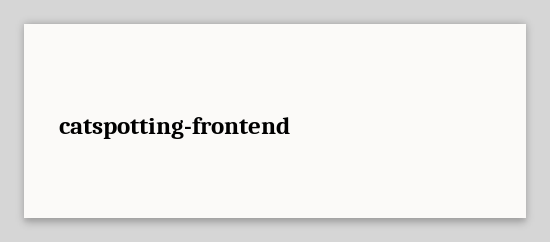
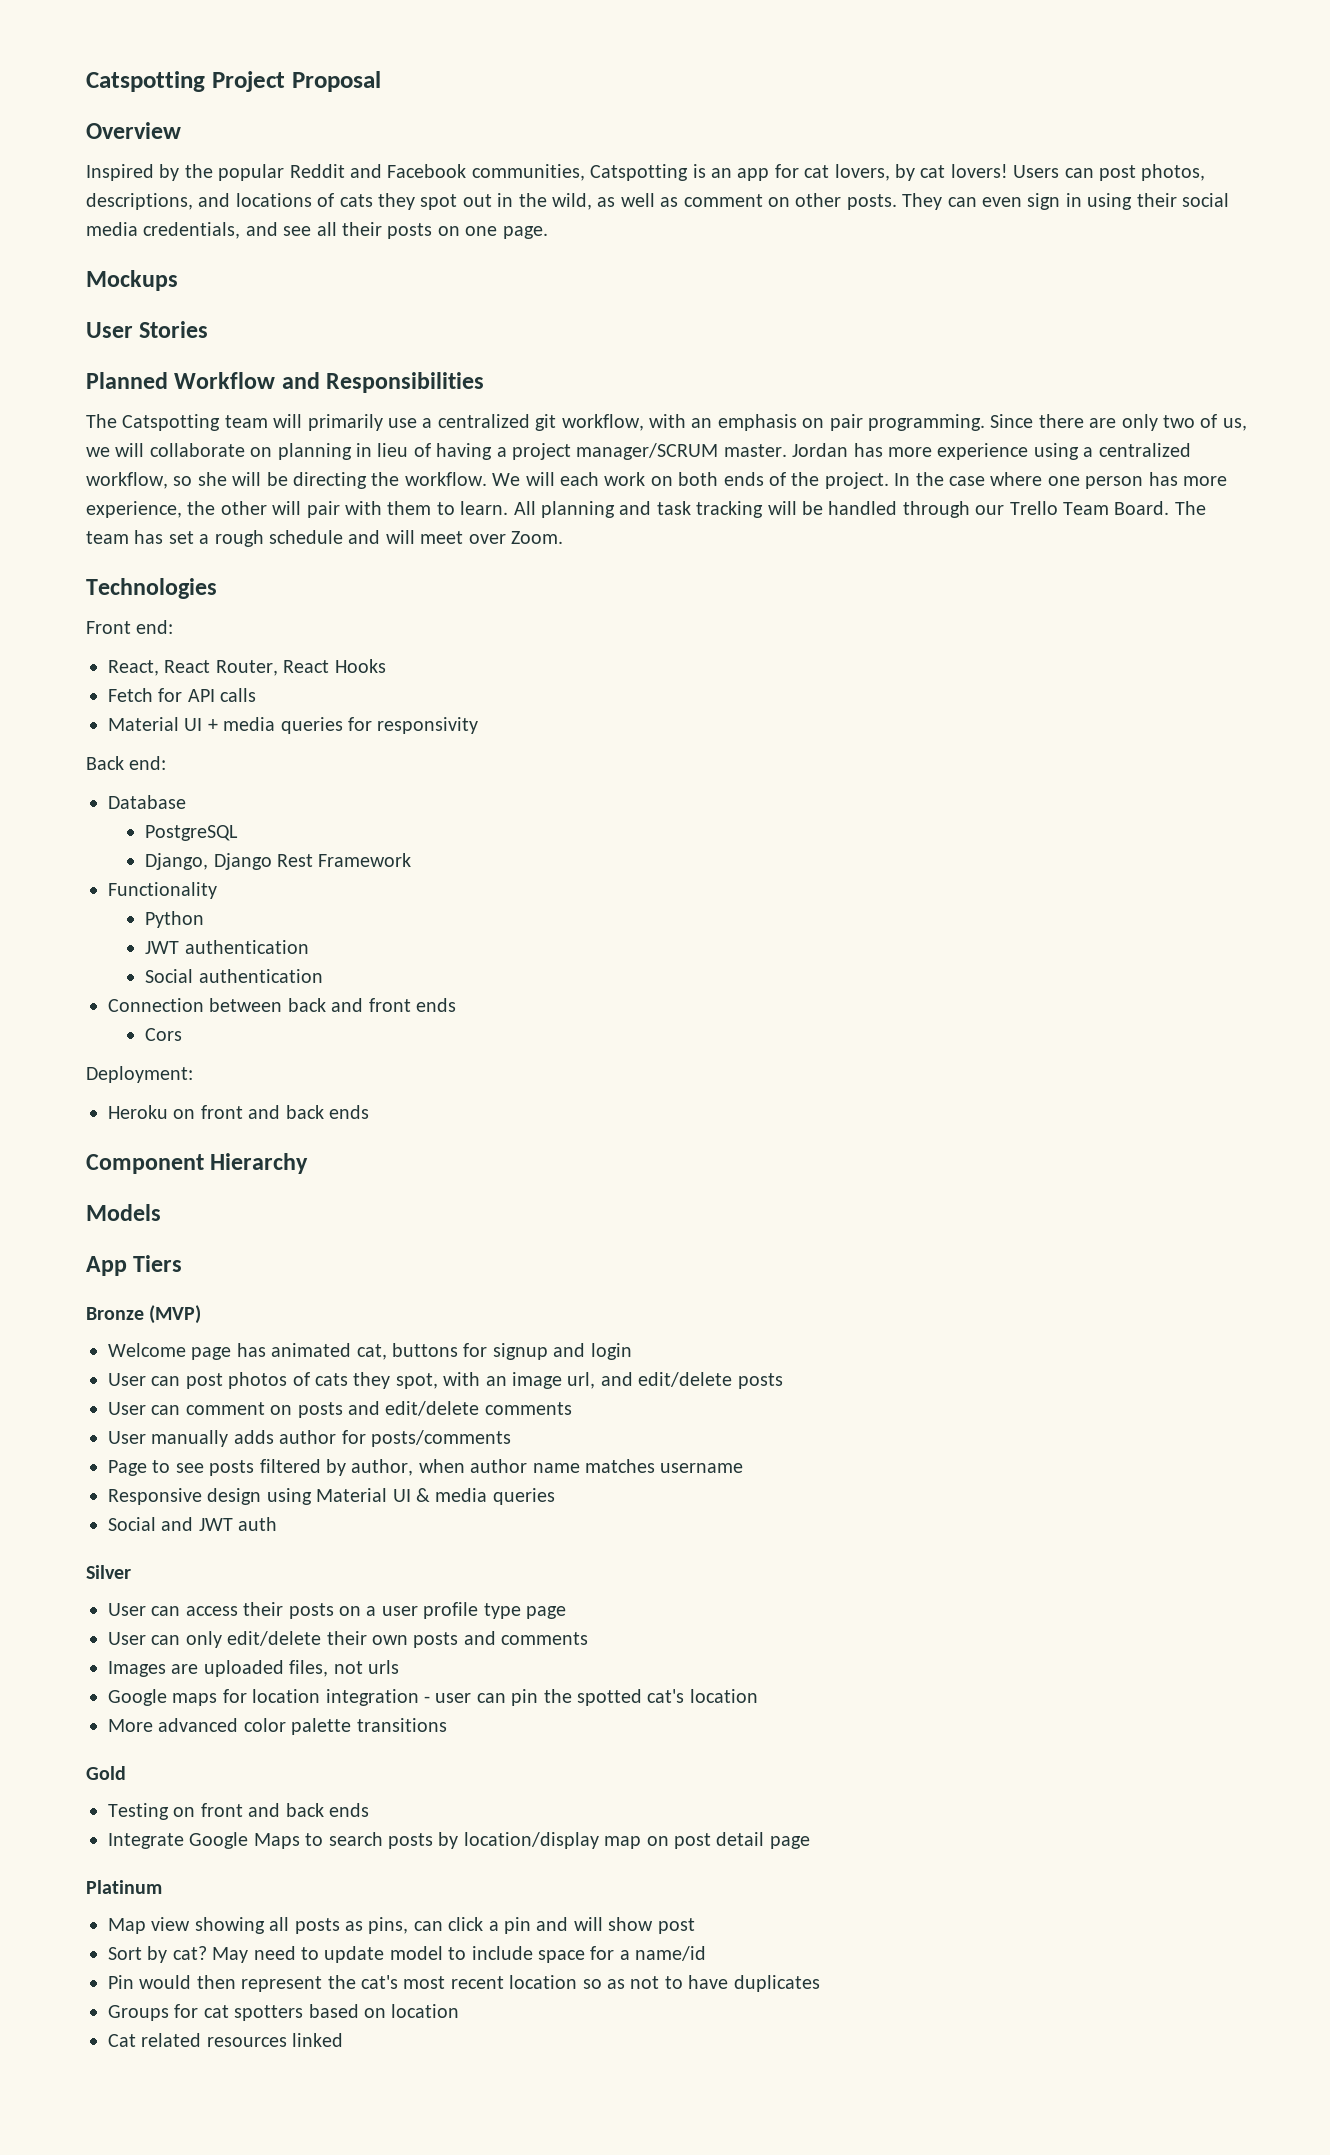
- catspotting-frontend
+ Catspotting Project Proposal
+ Overview
+ Inspired by the popular Reddit and Facebook communities, Catspotting is an app for cat lovers, by cat lovers! Users can post photos, descriptions, and locations of cats they spot out in the wild, as well as comment on other posts. They can even sign in using their social media credentials, and see all their posts on one page.
+ Mockups
+ User Stories
+ Planned Workflow and Responsibilities
+ The Catspotting team will primarily use a centralized git workflow, with an emphasis on pair programming. Since there are only two of us, we will collaborate on planning in lieu of having a project manager/SCRUM master. Jordan has more experience using a centralized workflow, so she will be directing the workflow. We will each work on both ends of the project. In the case where one person has more experience, the other will pair with them to learn. All planning and task tracking will be handled through our Trello Team Board. The team has set a rough schedule and will meet over Zoom.
+ Technologies
+ Front end:
+ React, React Router, React Hooks
+ Fetch for API calls
+ Material UI + media queries for responsivity
+ Back end:
+ Database
+ PostgreSQL
+ Django, Django Rest Framework
+ Functionality
+ Python
+ JWT authentication
+ Social authentication
+ Connection between back and front ends
+ Cors
+ Deployment:
+ Heroku on front and back ends
+ Component Hierarchy
+ Models
+ App Tiers
+ Bronze (MVP)
+ Welcome page has animated cat, buttons for signup and login
+ User can post photos of cats they spot, with an image url, and edit/delete posts
+ User can comment on posts and edit/delete comments
+ User manually adds author for posts/comments
+ Page to see posts filtered by author, when author name matches username
+ Responsive design using Material UI & media queries
+ Social and JWT auth
+ Silver
+ User can access their posts on a user profile type page
+ User can only edit/delete their own posts and comments
+ Images are uploaded files, not urls
+ Google maps for location integration - user can pin the spotted cat's location
+ More advanced color palette transitions
+ Gold
+ Testing on front and back ends
+ Integrate Google Maps to search posts by location/display map on post detail page
+ Platinum
+ Map view showing all posts as pins, can click a pin and will show post
+ Sort by cat? May need to update model to include space for a name/id
+ Pin would then represent the cat's most recent location so as not to have duplicates
+ Groups for cat spotters based on location
+ Cat related resources linked

